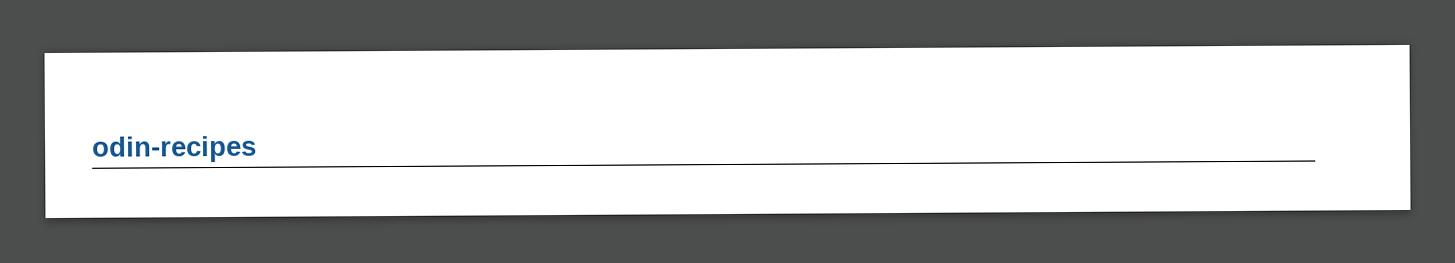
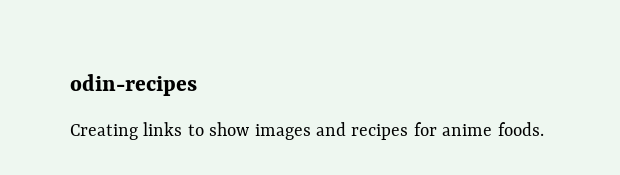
+ Creating links to show images and recipes for anime foods.

